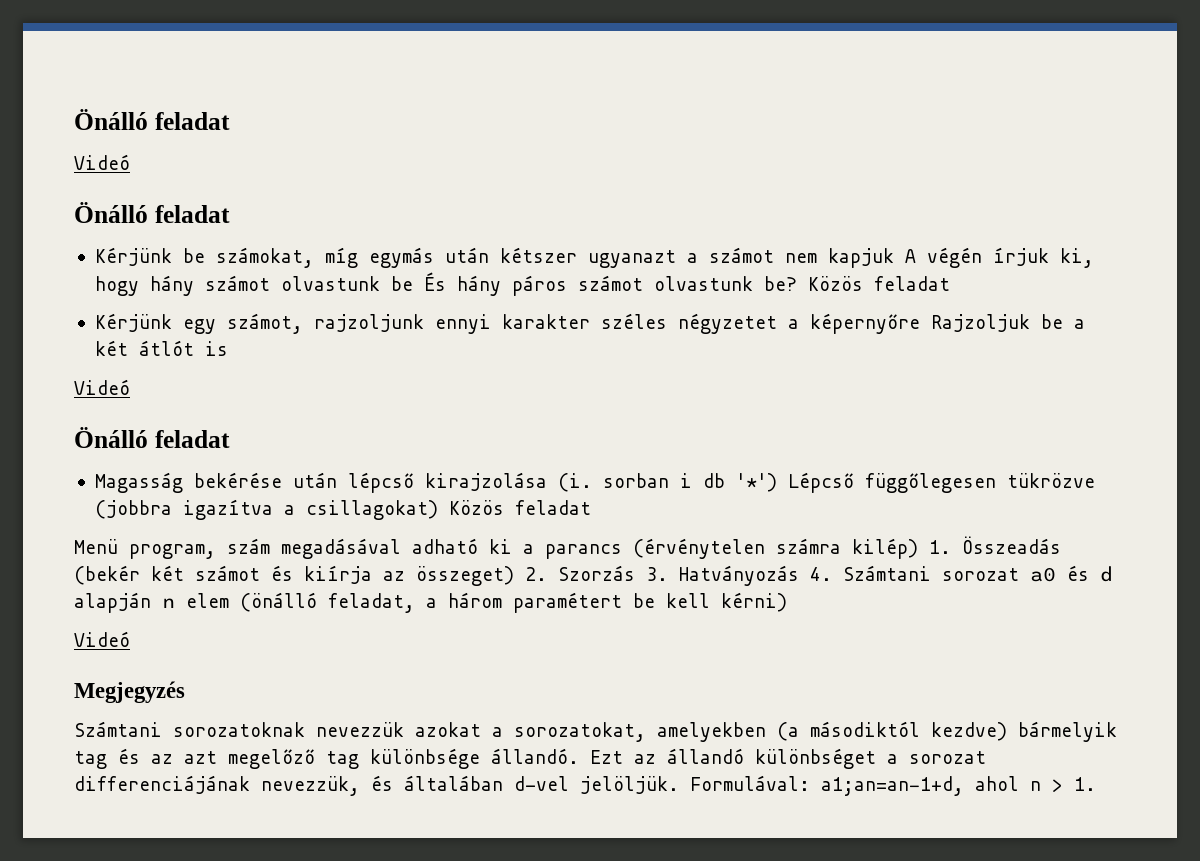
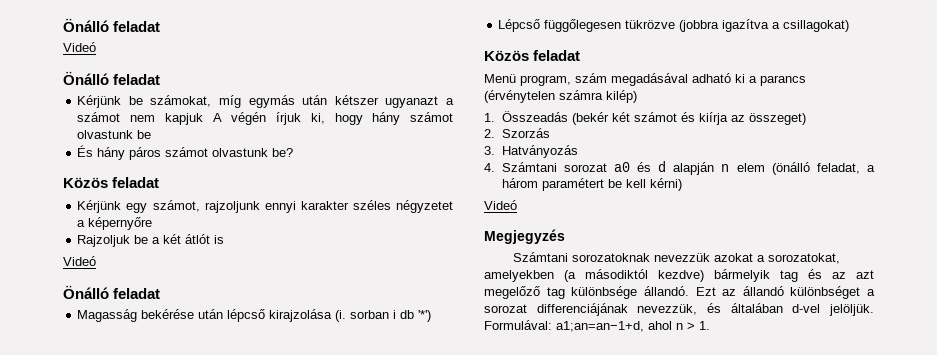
- Kérjünk be számokat, míg egymás után kétszer ugyanazt a számot nem kapjuk A végén írjuk ki, hogy hány számot olvastunk be És hány páros számot olvastunk be? Közös feladat
+ Kérjünk be számokat, míg egymás után kétszer ugyanazt a számot nem kapjuk A végén írjuk ki, hogy hány számot olvastunk be
+ És hány páros számot olvastunk be?
+ Közös feladat
- Kérjünk egy számot, rajzoljunk ennyi karakter széles négyzetet a képernyőre Rajzoljuk be a két átlót is
+ Kérjünk egy számot, rajzoljunk ennyi karakter széles négyzetet a képernyőre
+ Rajzoljuk be a két átlót is
- Magasság bekérése után lépcső kirajzolása (i. sorban i db '*') Lépcső függőlegesen tükrözve (jobbra igazítva a csillagokat) Közös feladat
+ Magasság bekérése után lépcső kirajzolása (i. sorban i db '*')
+ Lépcső függőlegesen tükrözve (jobbra igazítva a csillagokat)
+ Közös feladat
- Menü program, szám megadásával adható ki a parancs (érvénytelen számra kilép) 1. Összeadás (bekér két számot és kiírja az összeget) 2. Szorzás 3. Hatványozás 4. Számtani sorozat a0 és d alapján n elem (önálló feladat, a három paramétert be kell kérni)
+ Menü program, szám megadásával adható ki a parancs (érvénytelen számra kilép)
+ 1. Összeadás (bekér két számot és kiírja az összeget)
+ 2. Szorzás
+ 3. Hatványozás
+ 4. Számtani sorozat a0 és d alapján n elem (önálló feladat, a három paramétert be kell kérni)

